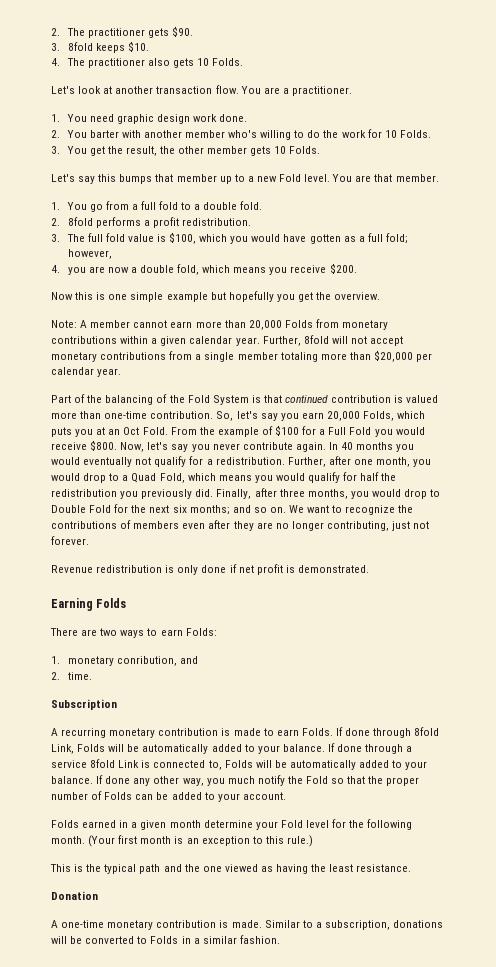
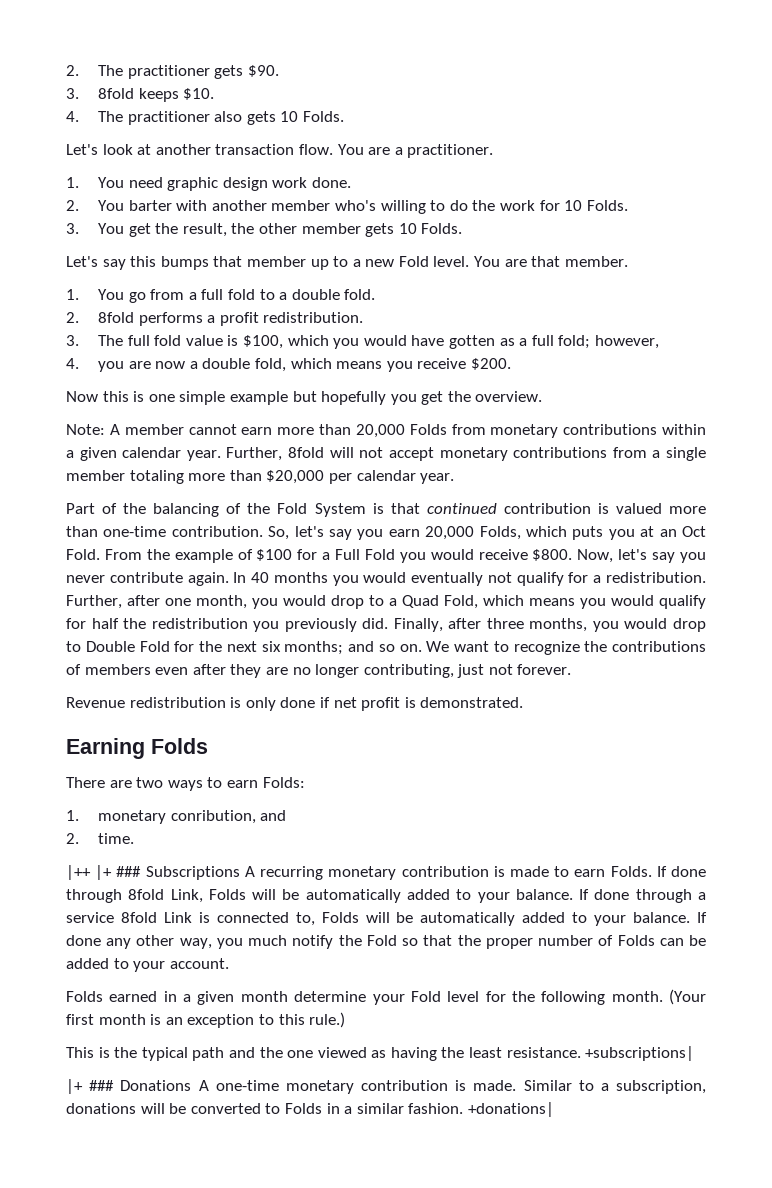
- Subscription
- A recurring monetary contribution is made to earn Folds.
+ |++ |+ ### Subscriptions A recurring monetary contribution is made to earn Folds.
- This is the typical path and the one viewed as having the least resistance.
- Donation
- A one-time monetary contribution is made.
+ This is the typical path and the one viewed as having the least resistance. +subscriptions|
+ |+ ### Donations A one-time monetary contribution is made.
+ +donations|

